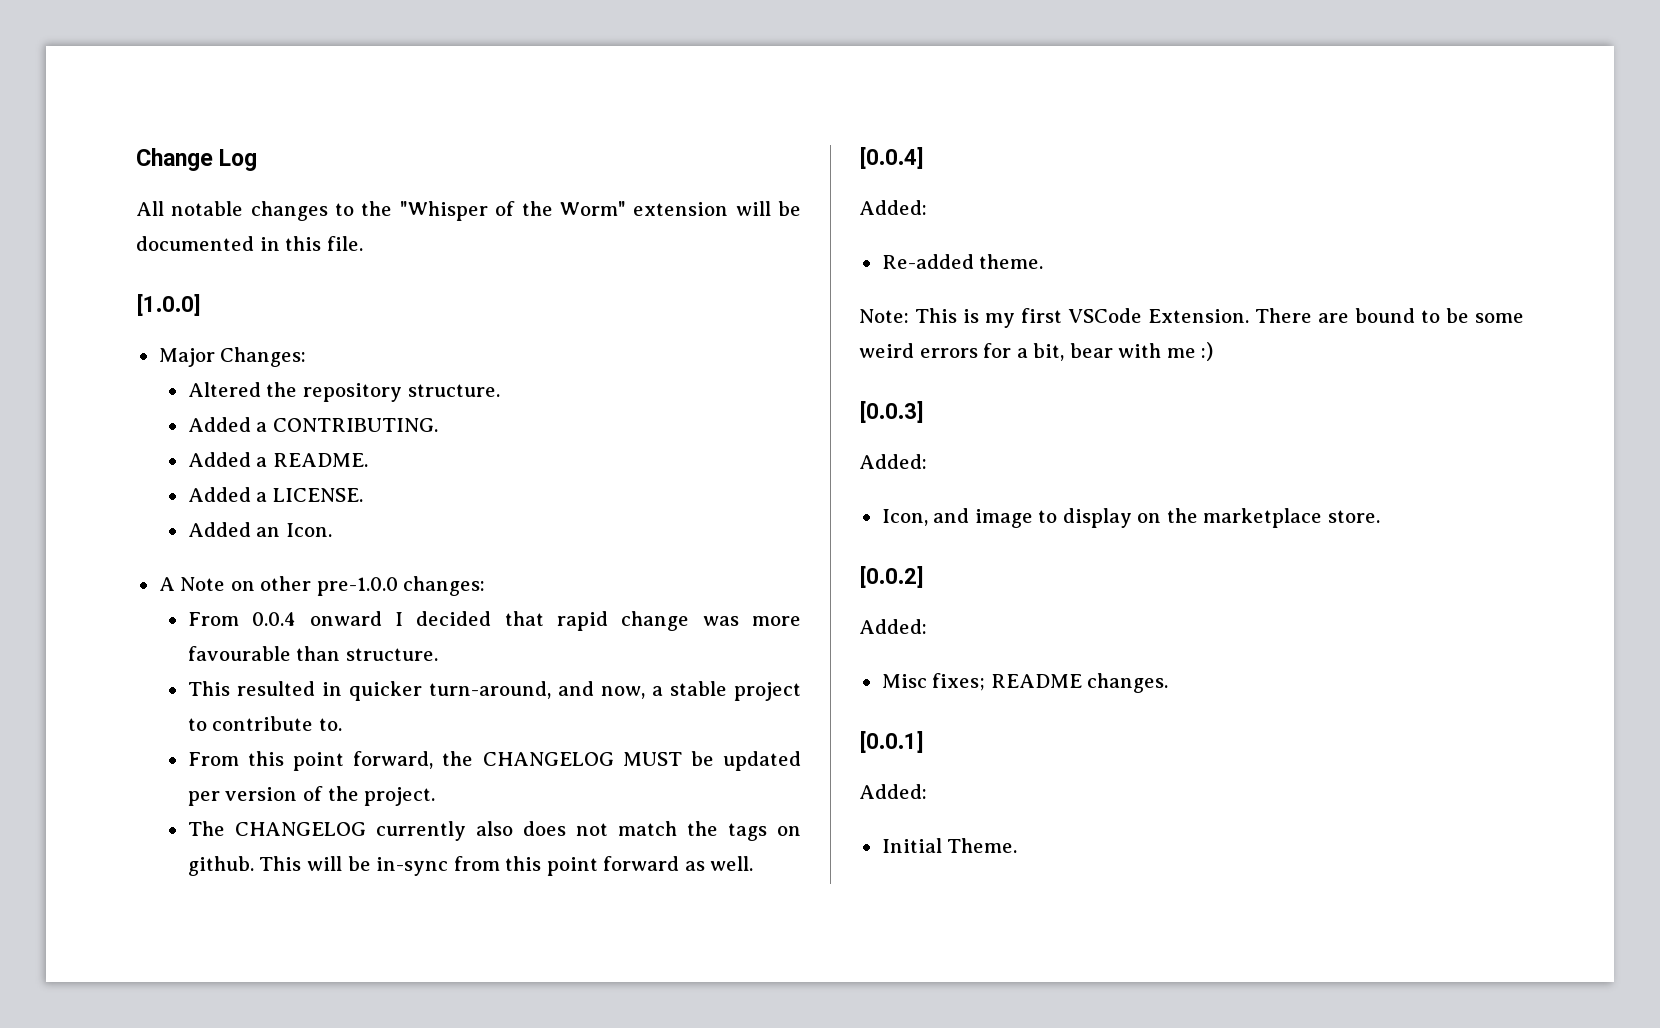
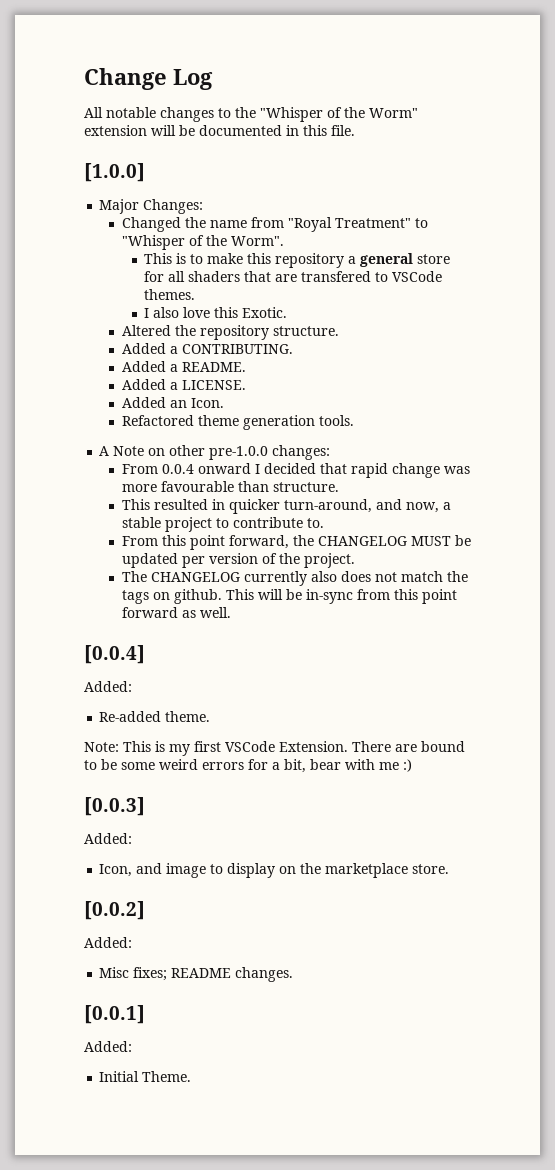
+ Changed the name from "Royal Treatment" to "Whisper of the Worm".
+ This is to make this repository a general store for all shaders that are transfered to VSCode themes.
+ I also love this Exotic.
+ Refactored theme generation tools.

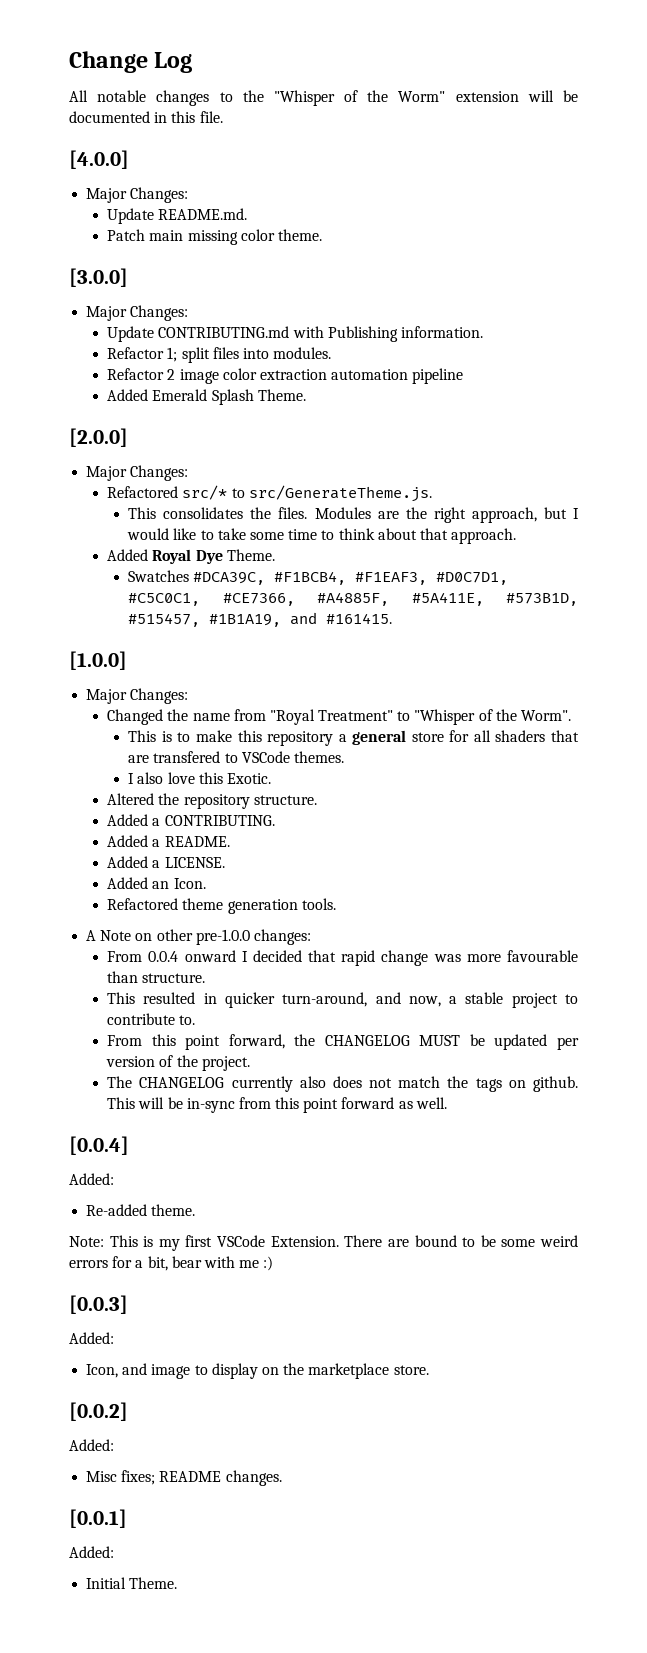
+ [4.0.0]
+ Major Changes:
+ Update README.md.
+ Patch main missing color theme.
+ [3.0.0]
+ Major Changes:
+ Update CONTRIBUTING.md with Publishing information.
+ Refactor 1; split files into modules.
+ Refactor 2 image color extraction automation pipeline
+ Added Emerald Splash Theme.
+ [2.0.0]
+ Major Changes:
+ Refactored src/* to src/GenerateTheme.js.
+ This consolidates the files. Modules are the right approach, but I would like to take some time to think about that approach.
+ Added Royal Dye Theme.
+ Swatches #DCA39C, #F1BCB4, #F1EAF3, #D0C7D1, #C5C0C1, #CE7366, #A4885F, #5A411E, #573B1D, #515457, #1B1A19, and #161415.

